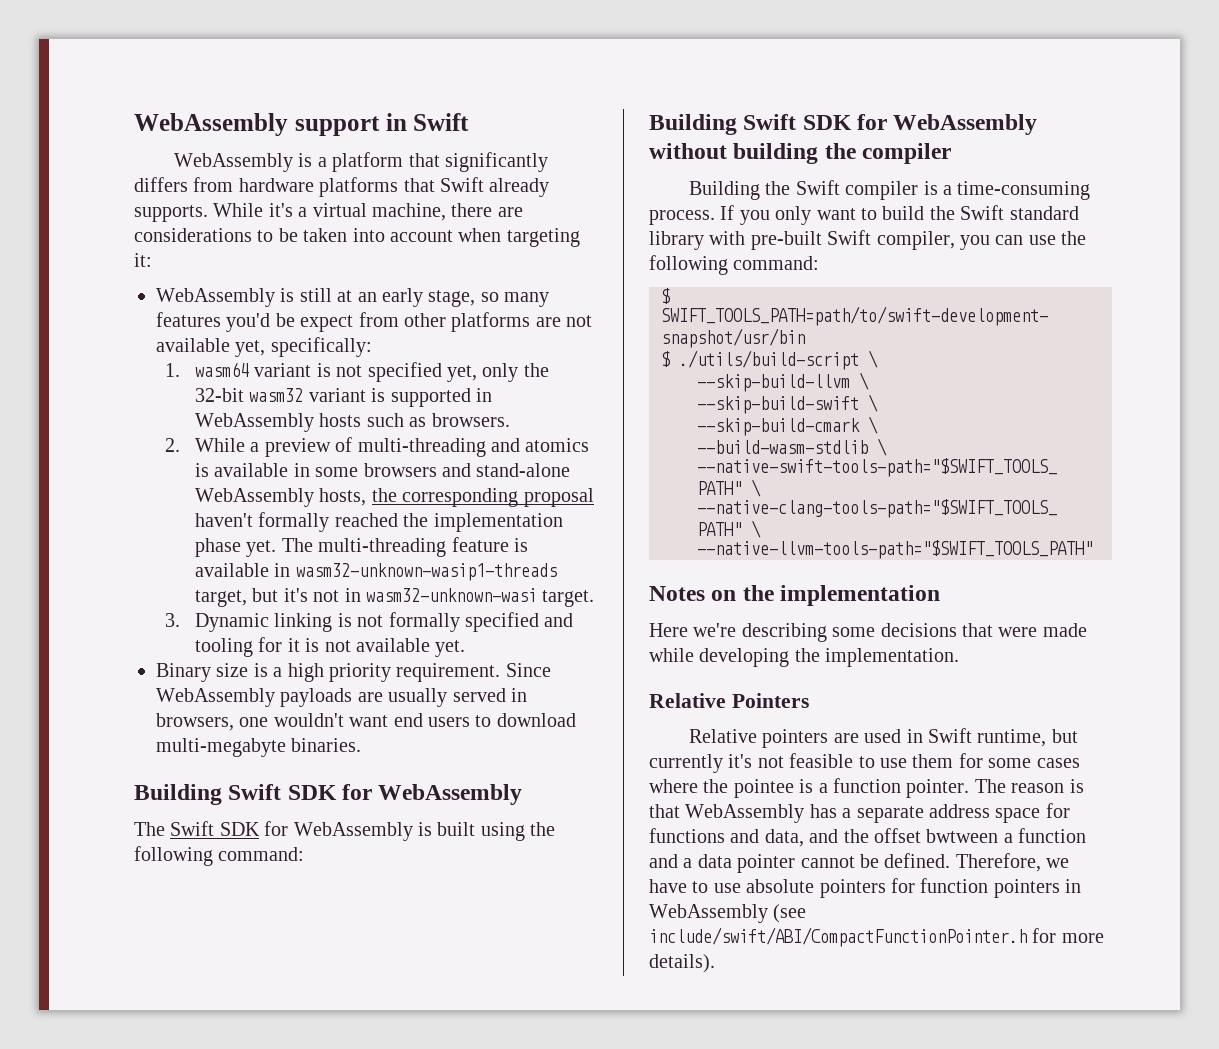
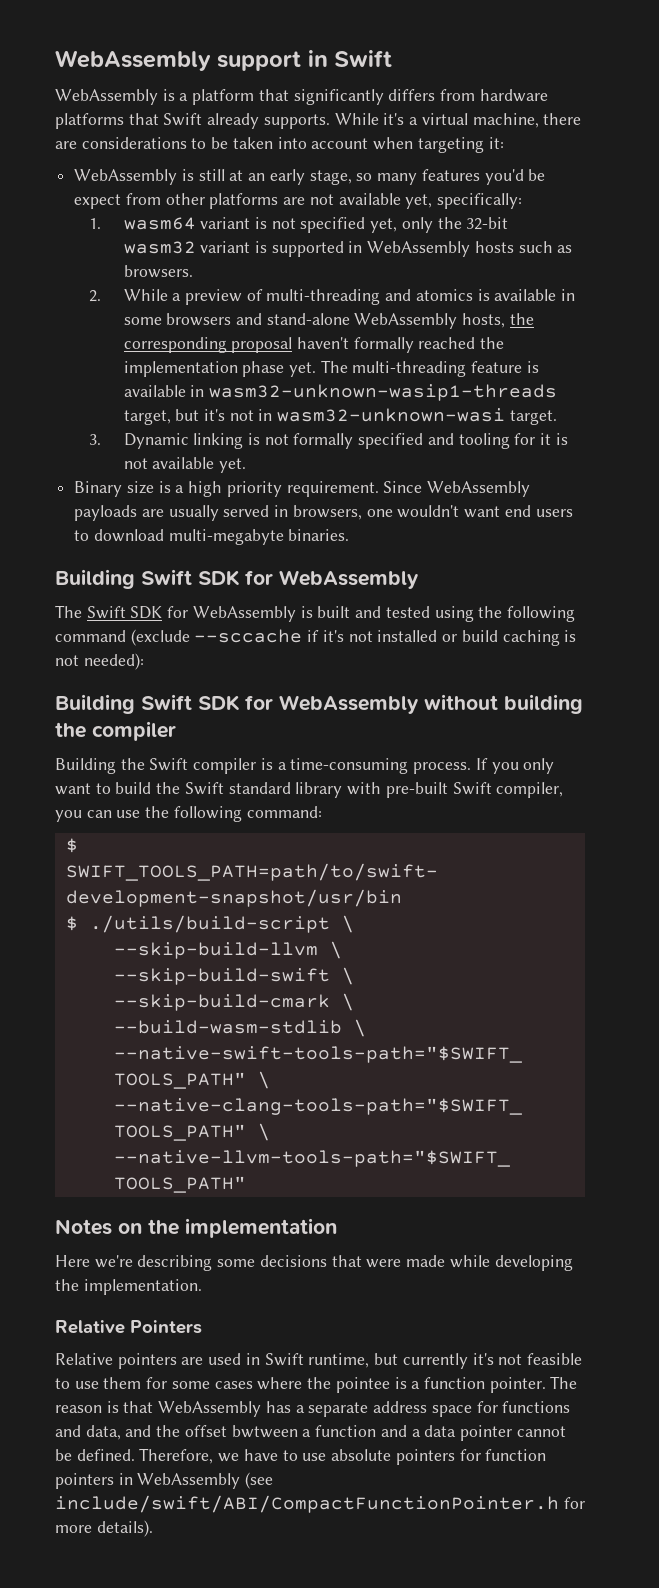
- The Swift SDK for WebAssembly is built using the following command:
+ The Swift SDK for WebAssembly is built and tested using the following command (exclude --sccache if it's not installed or build caching is not needed):

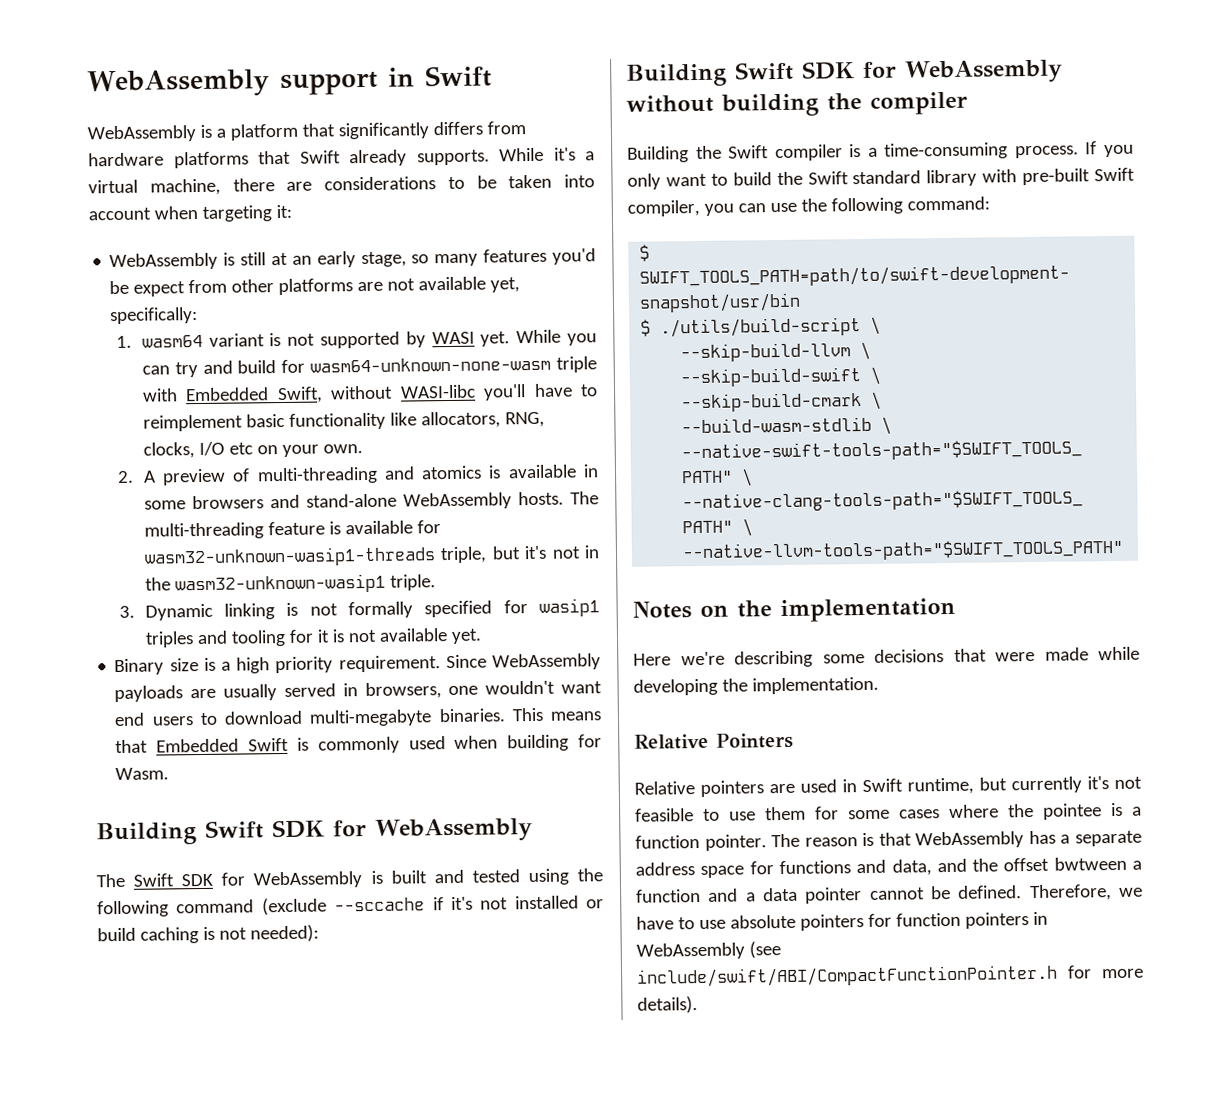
- 1. wasm64 variant is not specified yet, only the 32-bit wasm32 variant is supported in WebAssembly hosts such as browsers.
+ 1. wasm64 variant is not supported by WASI yet. While you can try and build for wasm64-unknown-none-wasm triple with Embedded Swift, without WASI-libc you'll have to reimplement basic functionality like allocators, RNG, clocks, I/O etc on your own.
- 2. While a preview of multi-threading and atomics is available in some browsers and stand-alone WebAssembly hosts, the corresponding proposal haven't formally reached the implementation phase yet.
+ 2. A preview of multi-threading and atomics is available in some browsers and stand-alone WebAssembly hosts.
- The multi-threading feature is available in wasm32-unknown-wasip1-threads target, but it's not in wasm32-unknown-wasi target.
+ The multi-threading feature is available for wasm32-unknown-wasip1-threads triple, but it's not in the wasm32-unknown-wasip1 triple.
- 3. Dynamic linking is not formally specified and tooling for it is not available yet.
+ 3. Dynamic linking is not formally specified for wasip1 triples and tooling for it is not available yet.
+ This means that Embedded Swift is commonly used when building for Wasm.

